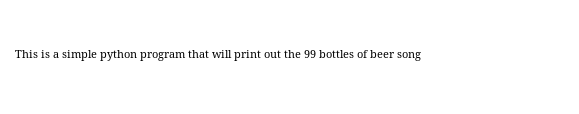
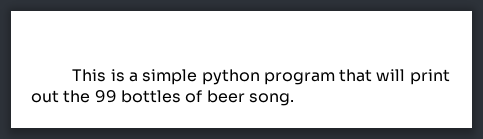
- This is a simple python program that will print out the 99 bottles of beer song
+ This is a simple python program that will print out the 99 bottles of beer song.

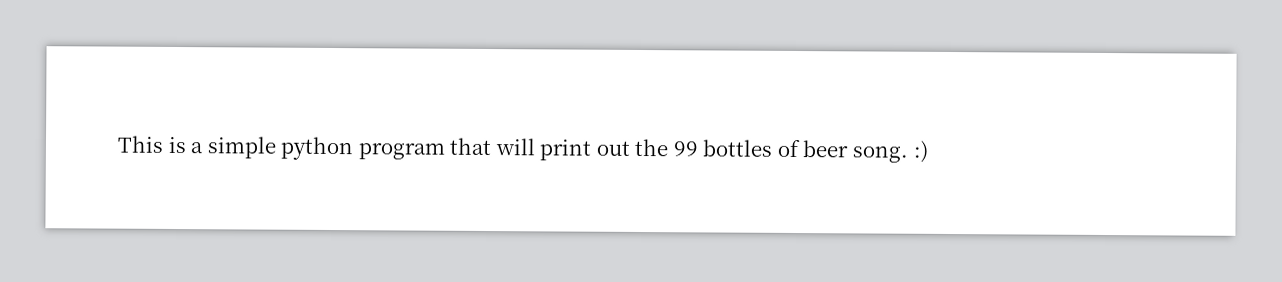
- This is a simple python program that will print out the 99 bottles of beer song.
+ This is a simple python program that will print out the 99 bottles of beer song. :)

